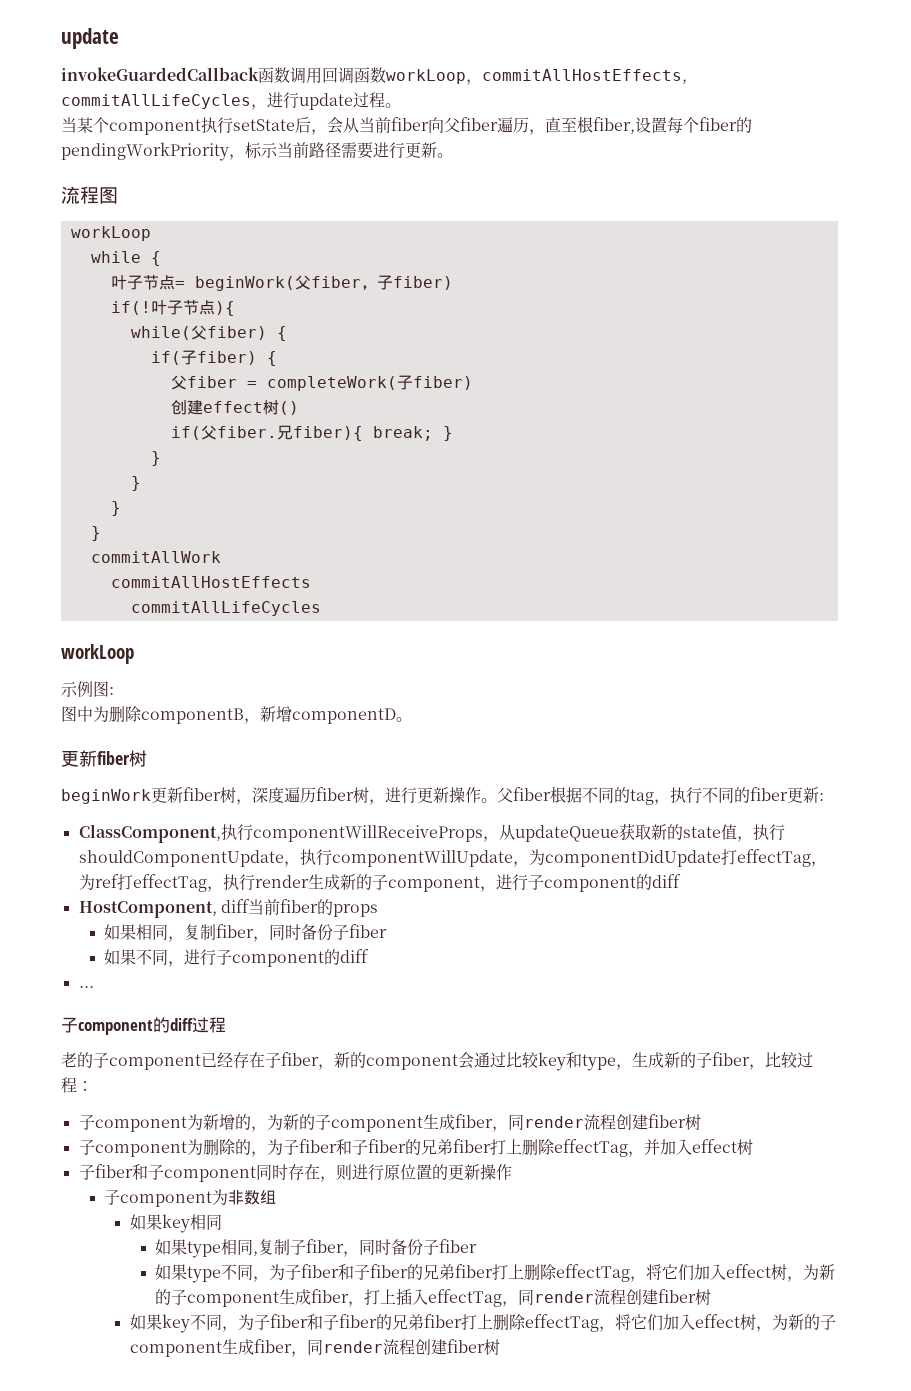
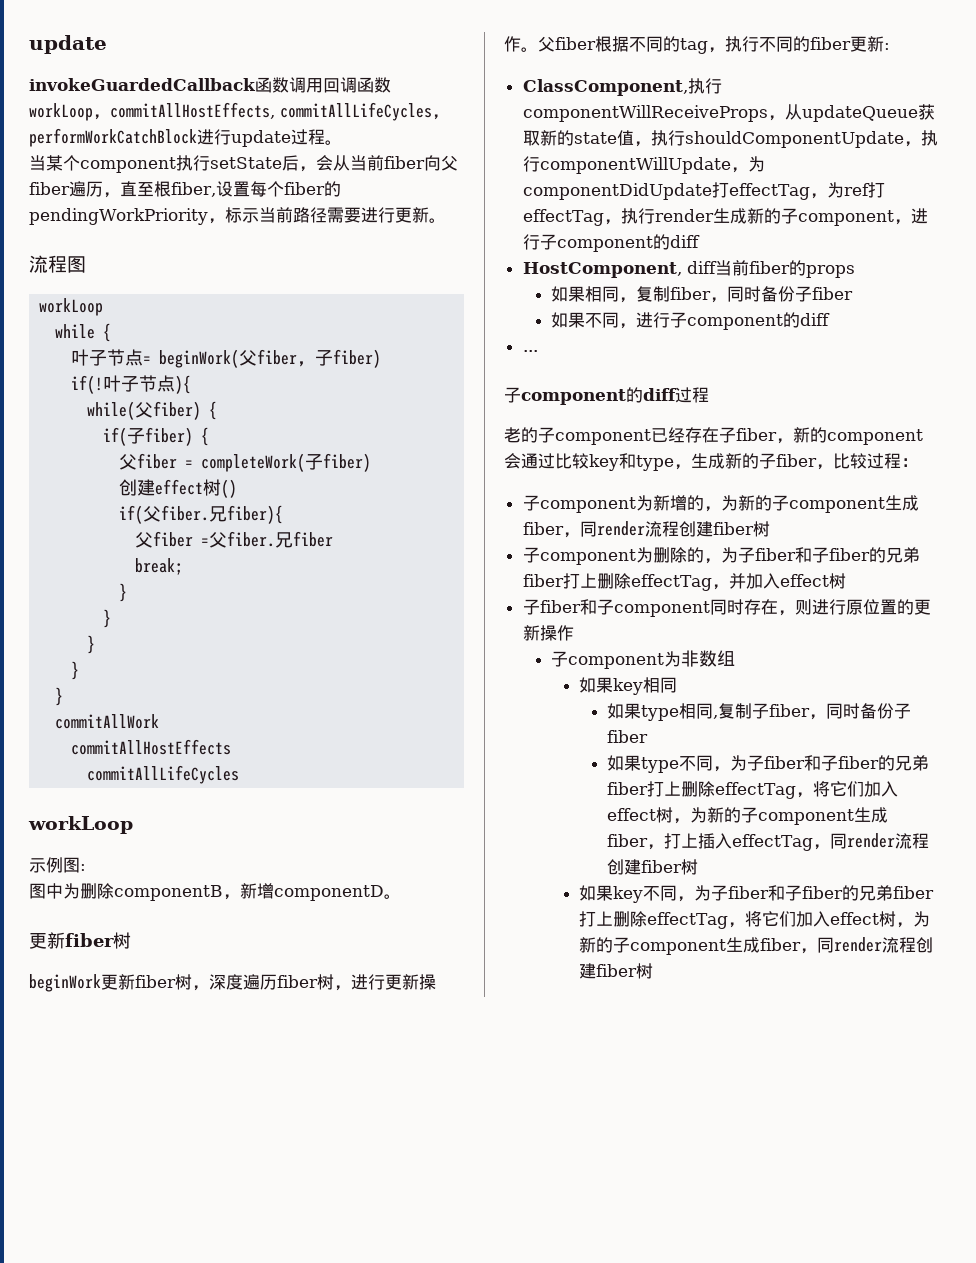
- invokeGuardedCallback函数调用回调函数workLoop，commitAllHostEffects, commitAllLifeCycles，进行update过程。
+ invokeGuardedCallback函数调用回调函数workLoop，commitAllHostEffects, commitAllLifeCycles，performWorkCatchBlock进行update过程。
- 兄fiber){ break; }
+ 兄fiber){
+ 父fiber =父fiber.兄fiber
+ break;
+ }

